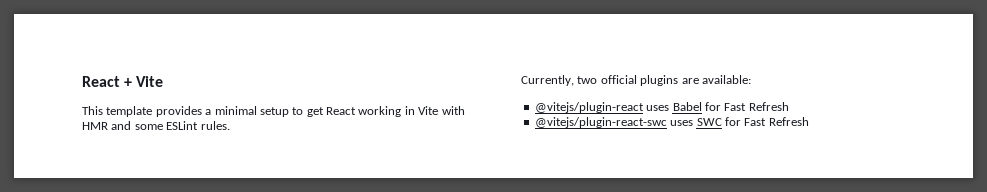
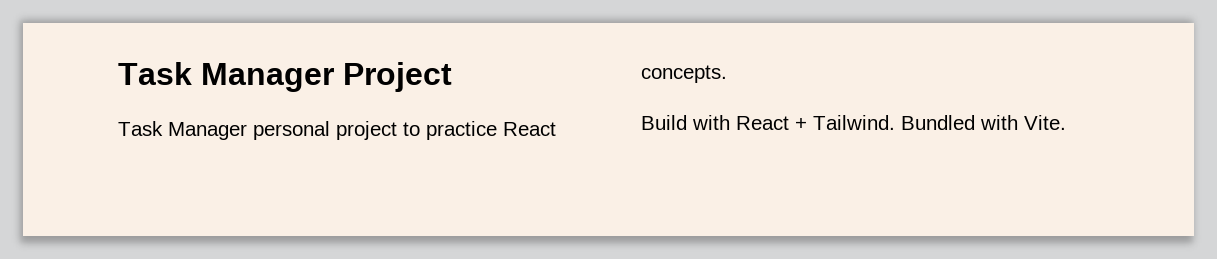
- React + Vite
- This template provides a minimal setup to get React working in Vite with HMR and some ESLint rules.
- Currently, two official plugins are available:
- @vitejs/plugin-react uses Babel for Fast Refresh
- @vitejs/plugin-react-swc uses SWC for Fast Refresh
+ Task Manager Project
+ Task Manager personal project to practice React concepts.
+ Build with React + Tailwind. Bundled with Vite.

